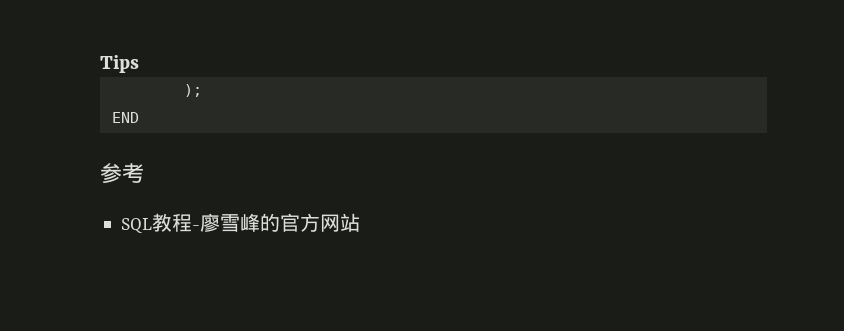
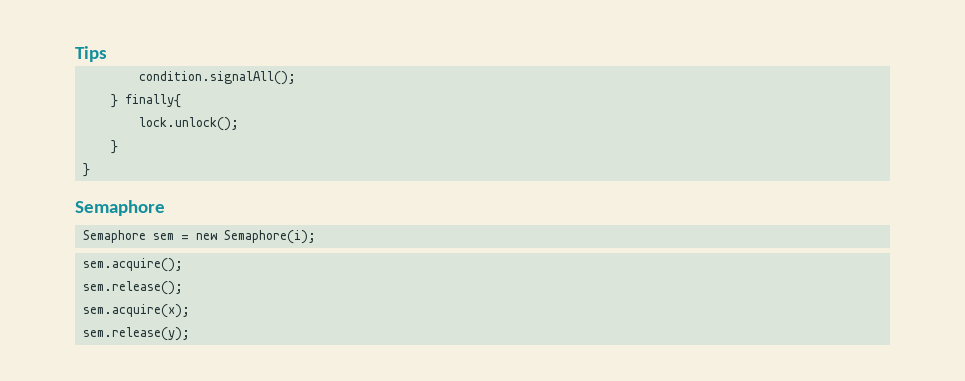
- );
- END
- 参考
- SQL教程-廖雪峰的官方网站
+ condition.signalAll();
+ } finally{
+ lock.unlock();
+ }
+ }
+ Semaphore
+ Semaphore sem = new Semaphore(i);
+ sem.acquire();
+ sem.release();
+ sem.acquire(x);
+ sem.release(y);

